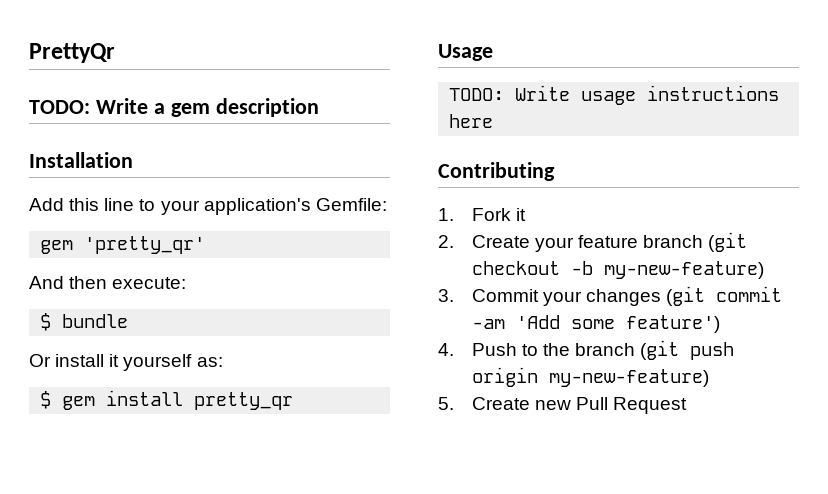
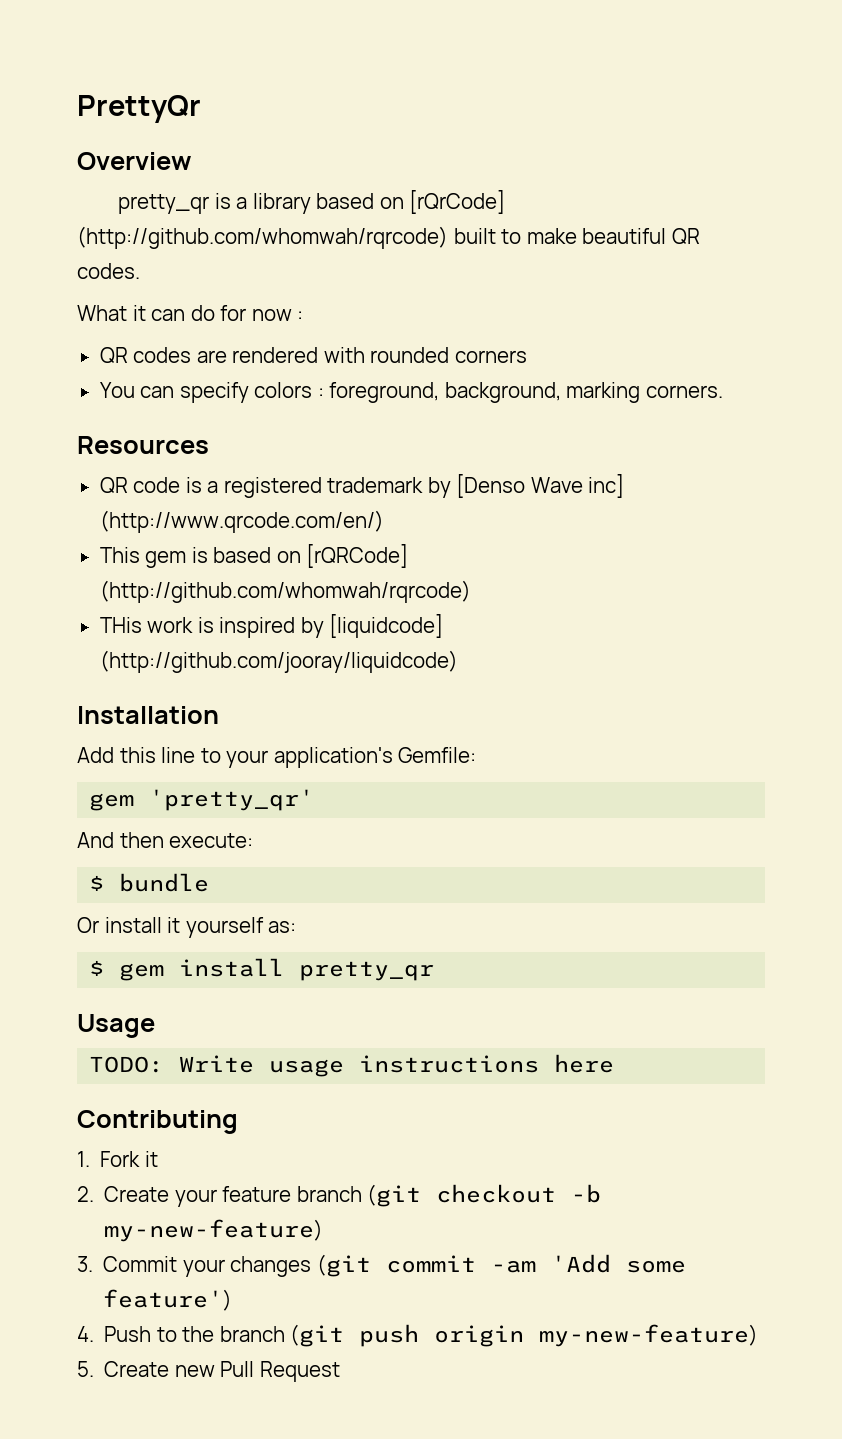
- TODO: Write a gem description
+ Overview
+ pretty_qr is a library based on [rQrCode] (http://github.com/whomwah/rqrcode) built to make beautiful QR codes.
+ What it can do for now :
+ QR codes are rendered with rounded corners
+ You can specify colors : foreground, background, marking corners.
+ Resources
+ QR code is a registered trademark by [Denso Wave inc] (http://www.qrcode.com/en/)
+ This gem is based on [rQRCode] (http://github.com/whomwah/rqrcode)
+ THis work is inspired by [liquidcode] (http://github.com/jooray/liquidcode)

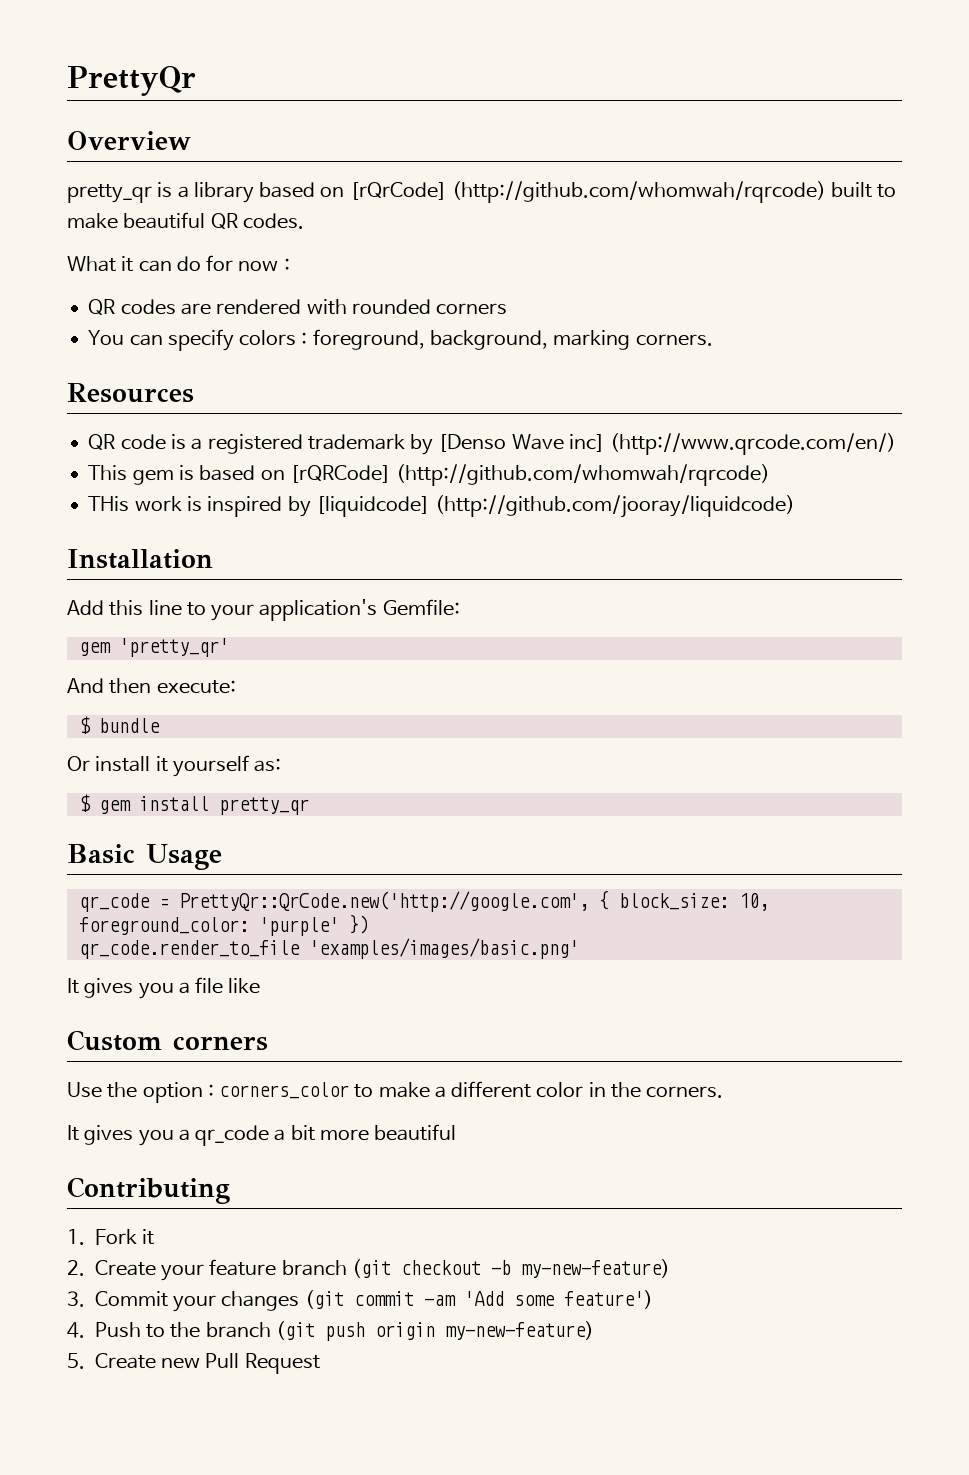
- Usage
+ Basic Usage
- TODO: Write usage instructions here
+ qr_code = PrettyQr::QrCode.new('http://google.com', { block_size: 10, foreground_color: 'purple' })
+ qr_code.render_to_file 'examples/images/basic.png'
+ It gives you a file like
+ Custom corners
+ Use the option : corners_color to make a different color in the corners.
+ It gives you a qr_code a bit more beautiful

